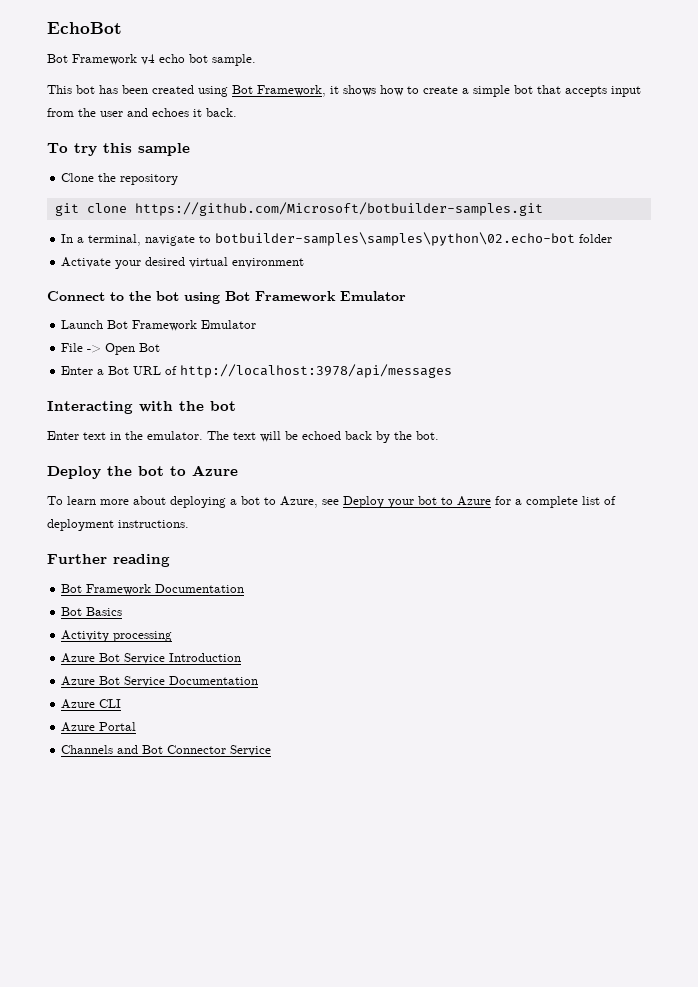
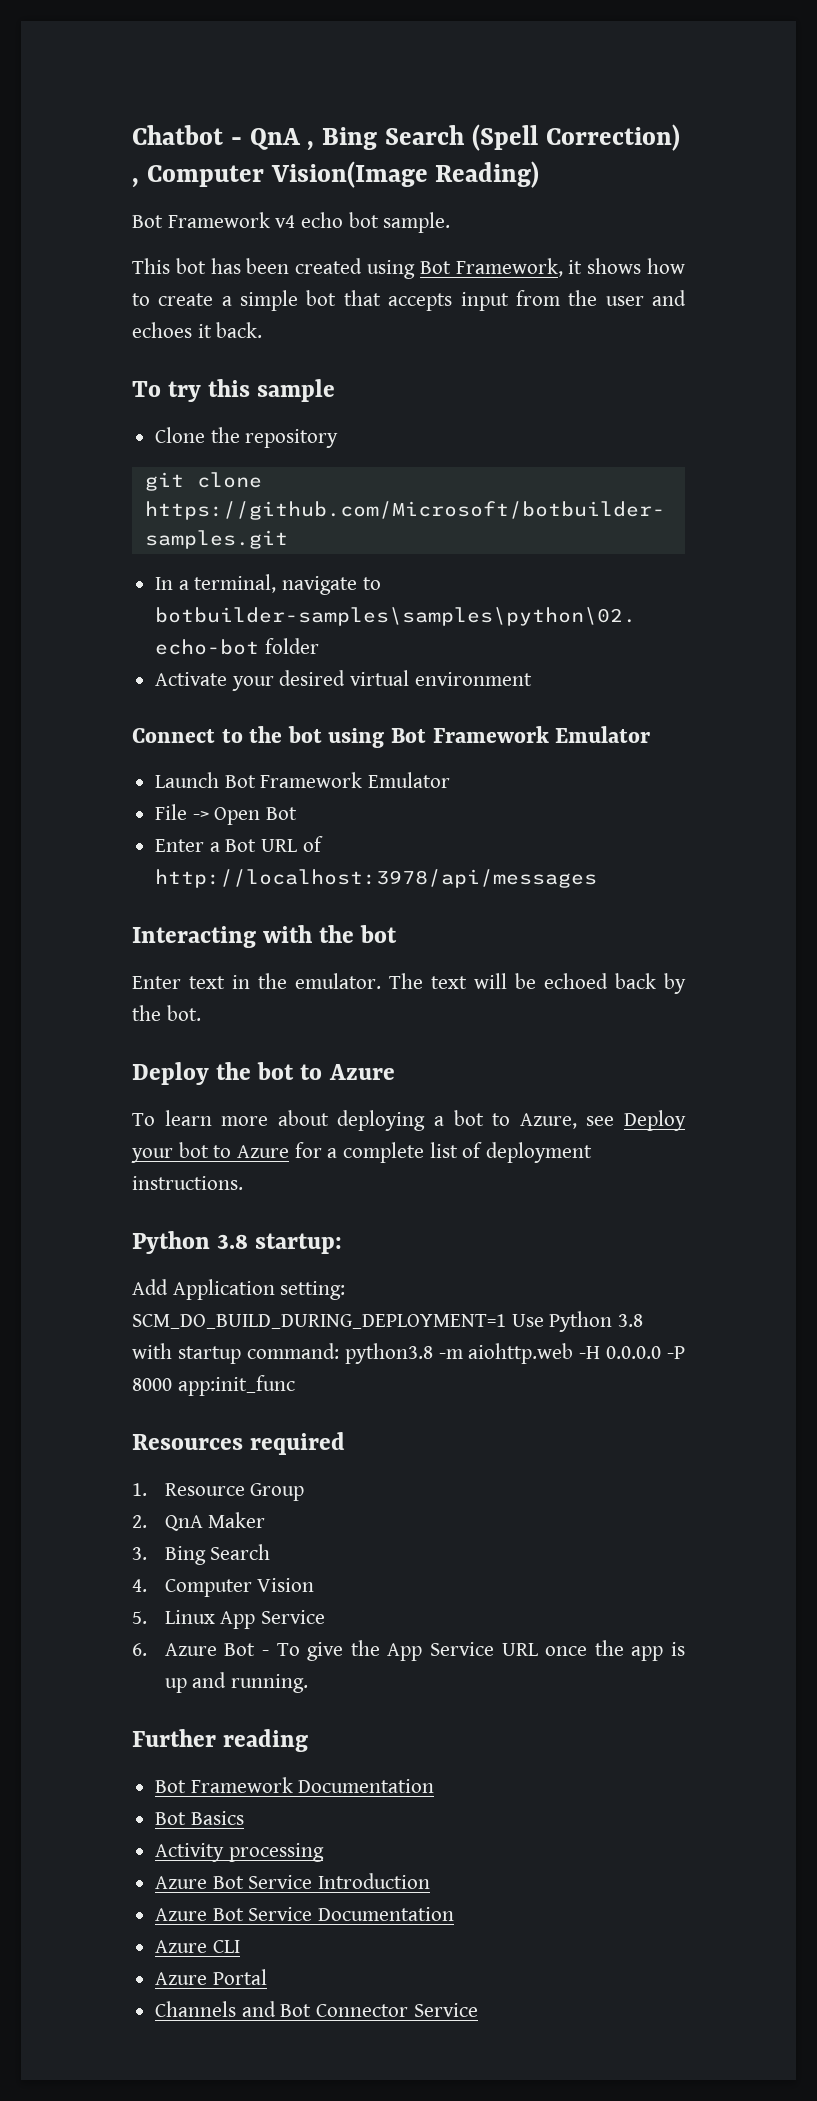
- EchoBot
+ Chatbot - QnA , Bing Search (Spell Correction) , Computer Vision(Image Reading)
+ Python 3.8 startup:
+ Add Application setting: SCM_DO_BUILD_DURING_DEPLOYMENT=1 Use Python 3.8 with startup command: python3.8 -m aiohttp.web -H 0.0.0.0 -P 8000 app:init_func
+ Resources required
+ 1. Resource Group
+ 2. QnA Maker
+ 3. Bing Search
+ 4. Computer Vision
+ 5. Linux App Service
+ 6. Azure Bot - To give the App Service URL once the app is up and running.

